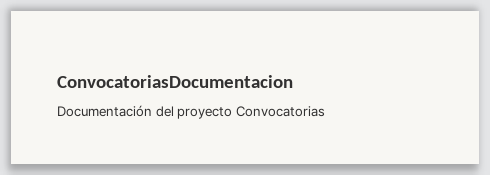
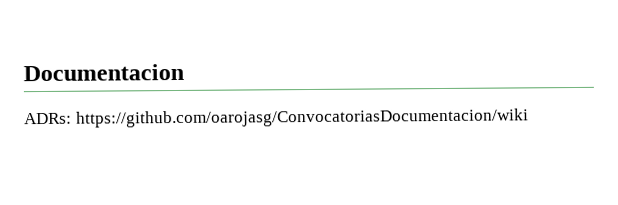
- ConvocatoriasDocumentacion
- Documentación del proyecto Convocatorias
+ Documentacion
+ ADRs: https://github.com/oarojasg/ConvocatoriasDocumentacion/wiki

